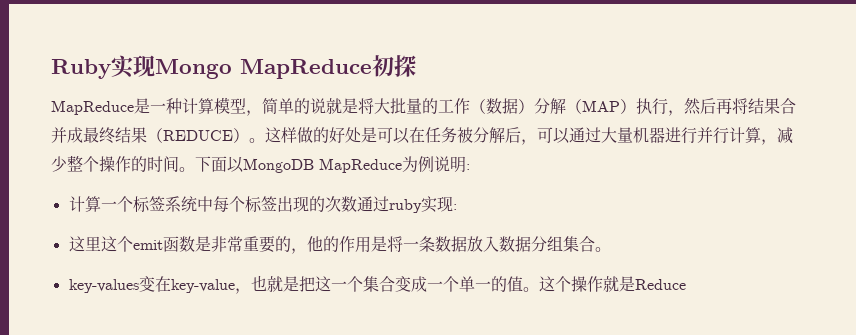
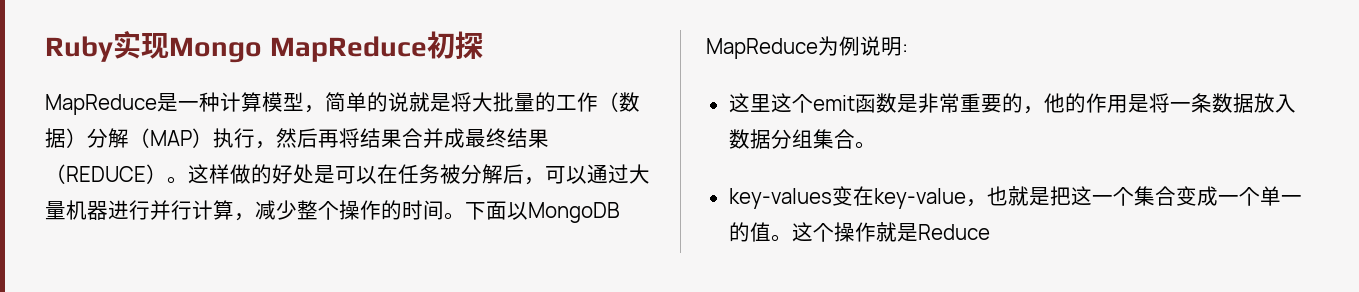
- 计算一个标签系统中每个标签出现的次数通过ruby实现:

